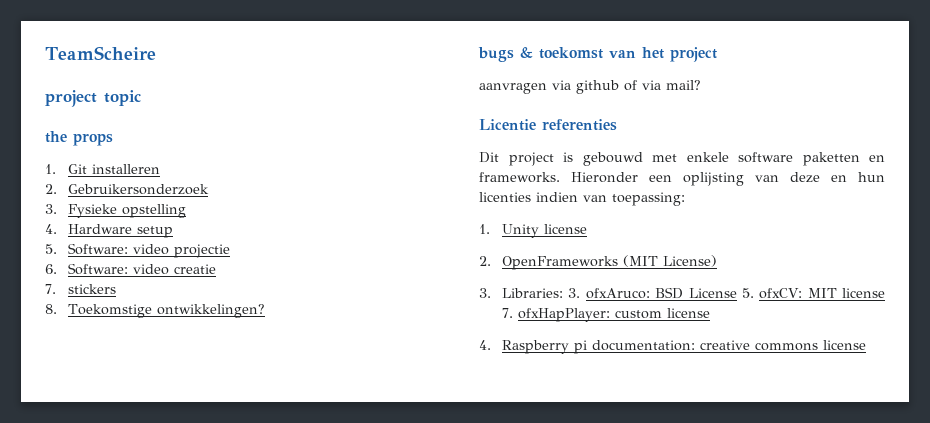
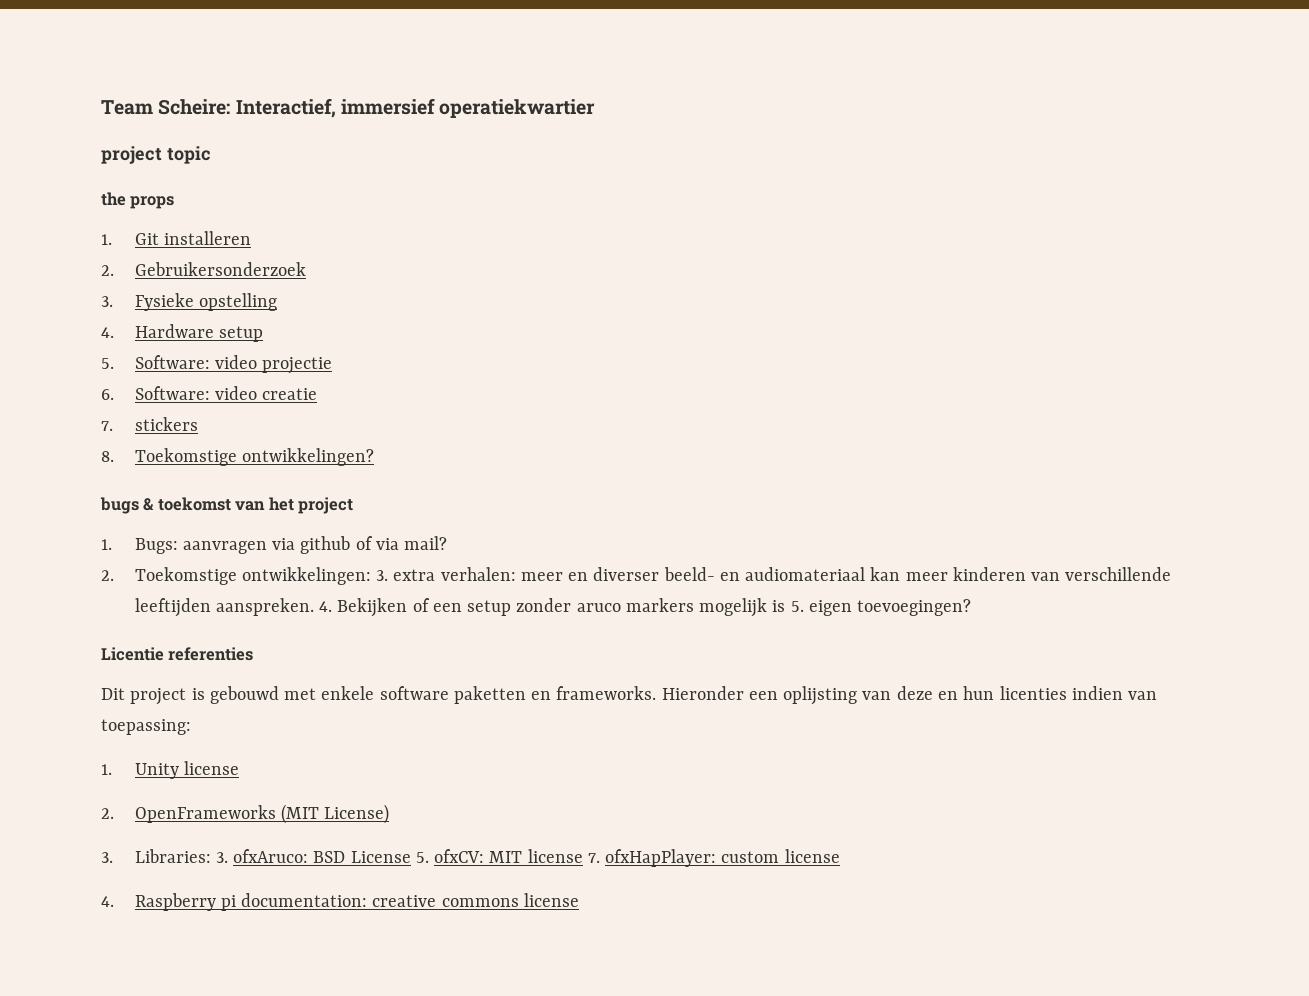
- TeamScheire
+ Team Scheire: Interactief, immersief operatiekwartier
- aanvragen via github of via mail?
+ 1. Bugs: aanvragen via github of via mail?
+ 2. Toekomstige ontwikkelingen: 3. extra verhalen: meer en diverser beeld- en audiomateriaal kan meer kinderen van verschillende leeftijden aanspreken. 4. Bekijken of een setup zonder aruco markers mogelijk is 5. eigen toevoegingen?

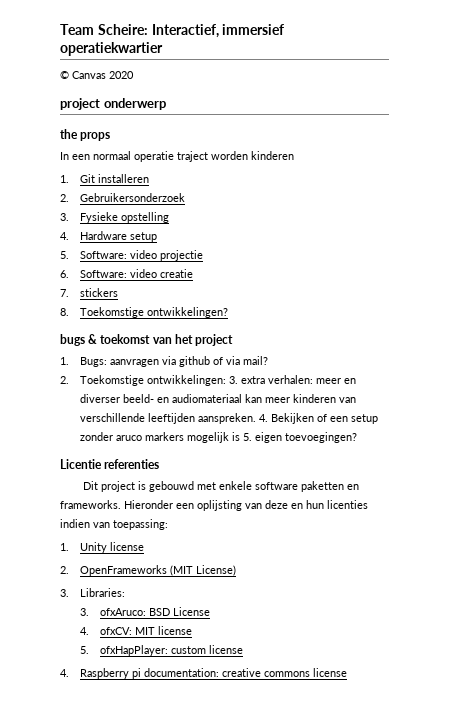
- project topic
+ © Canvas 2020
+ project onderwerp
+ In een normaal operatie traject worden kinderen
- 3. Libraries: 3. ofxAruco: BSD License 5. ofxCV: MIT license 7. ofxHapPlayer: custom license
+ 3. Libraries:
+ 3. ofxAruco: BSD License
+ 4. ofxCV: MIT license
+ 5. ofxHapPlayer: custom license

